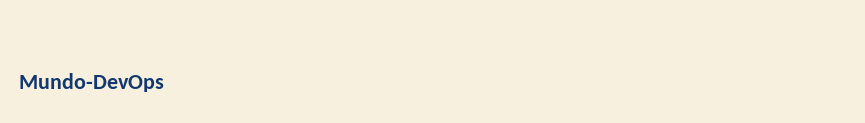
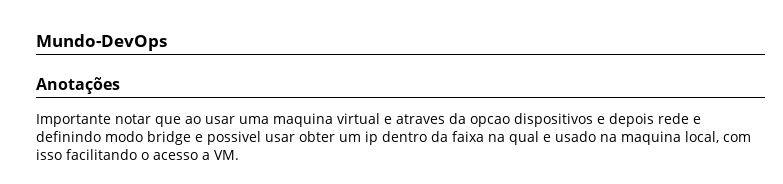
+ Anotações
+ Importante notar que ao usar uma maquina virtual e atraves da opcao dispositivos e depois rede e definindo modo bridge e possivel usar obter um ip dentro da faixa na qual e usado na maquina local, com isso facilitando o acesso a VM.

